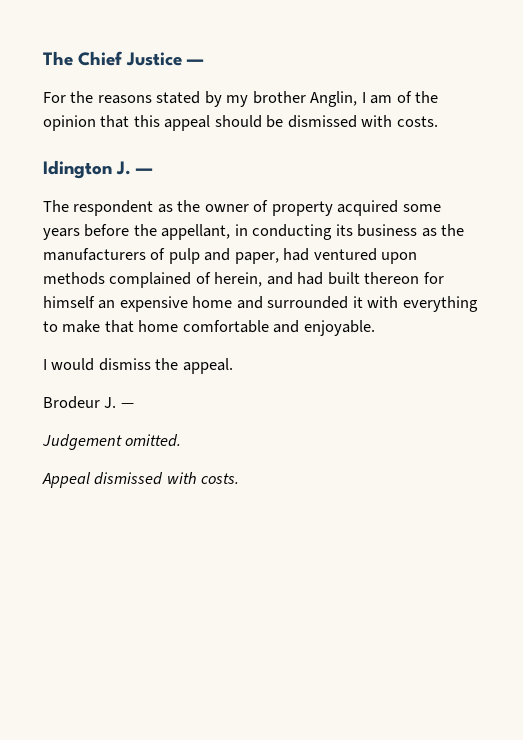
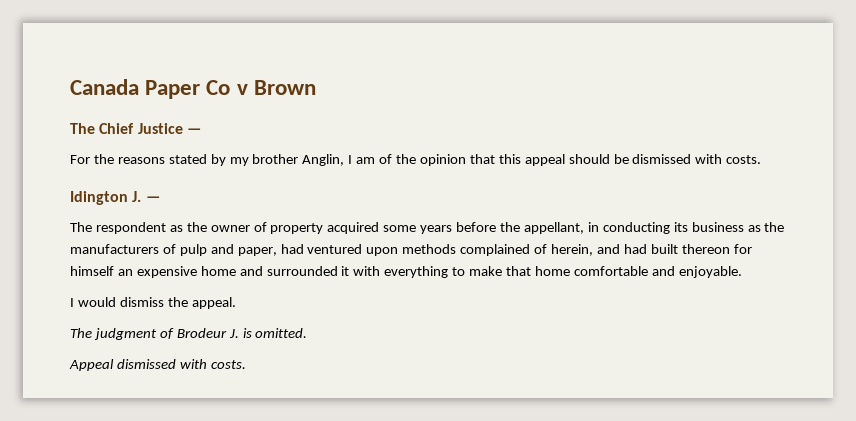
+ Canada Paper Co v Brown
- Brodeur J. —
- Judgement omitted.
+ The judgment of Brodeur J. is omitted.

